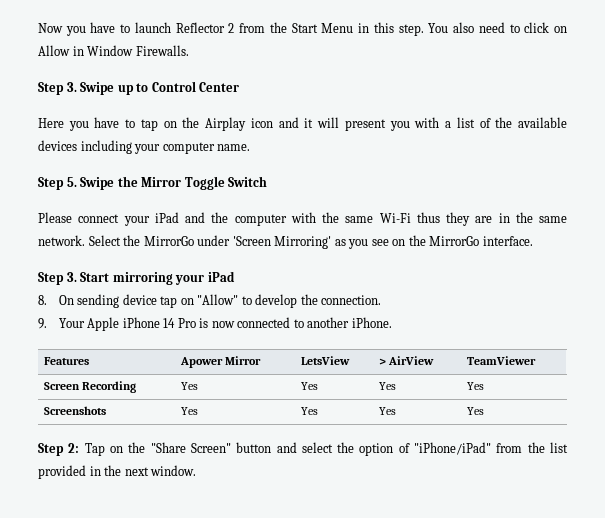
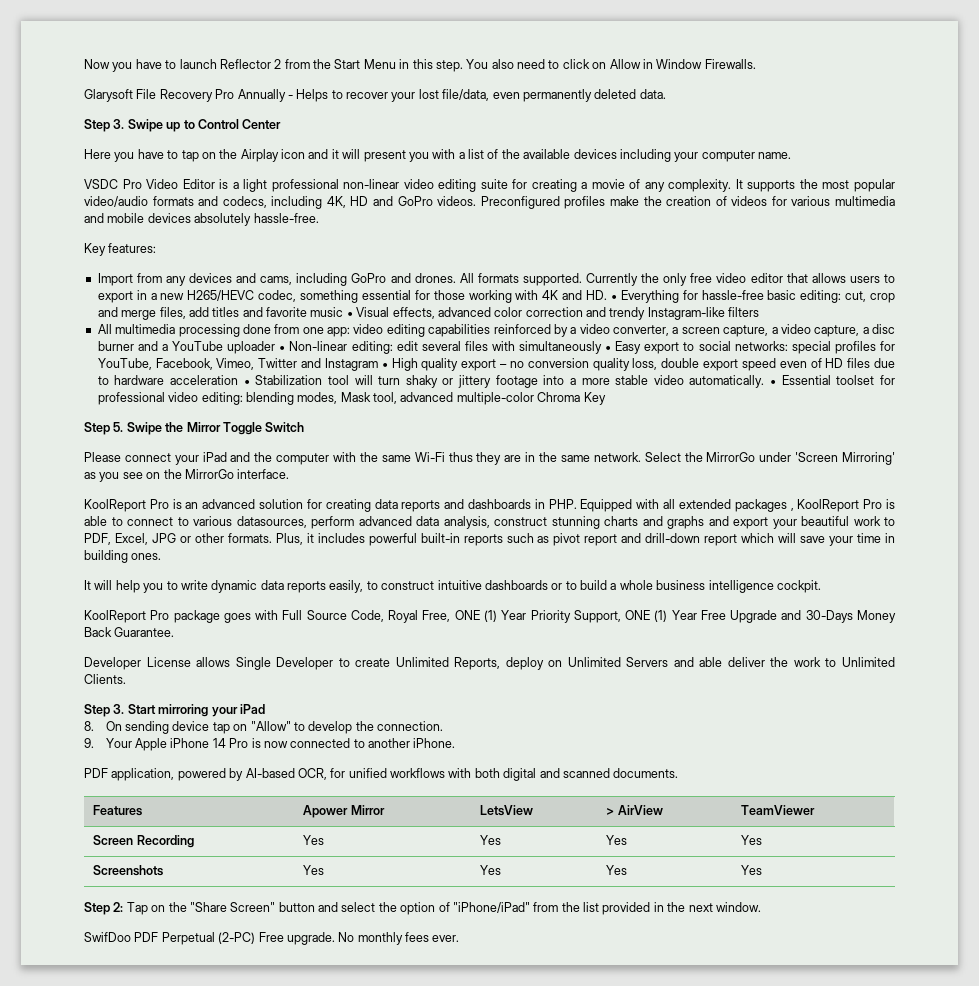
+ Glarysoft File Recovery Pro Annually - Helps to recover your lost file/data, even permanently deleted data.
+ VSDC Pro Video Editor is a light professional non-linear video editing suite for creating a movie of any complexity. It supports the most popular video/audio formats and codecs, including 4K, HD and GoPro videos. Preconfigured profiles make the creation of videos for various multimedia and mobile devices absolutely hassle-free.
+ Key features:
+ Import from any devices and cams, including GoPro and drones. All formats supported. Сurrently the only free video editor that allows users to export in a new H265/HEVC codec, something essential for those working with 4K and HD. • Everything for hassle-free basic editing: cut, crop and merge files, add titles and favorite music • Visual effects, advanced color correction and trendy Instagram-like filters
+ All multimedia processing done from one app: video editing capabilities reinforced by a video converter, a screen capture, a video capture, a disc burner and a YouTube uploader • Non-linear editing: edit several files with simultaneously • Easy export to social networks: special profiles for YouTube, Facebook, Vimeo, Twitter and Instagram • High quality export – no conversion quality loss, double export speed even of HD files due to hardware acceleration • Stabilization tool will turn shaky or jittery footage into a more stable video automatically. • Essential toolset for professional video editing: blending modes, Mask tool, advanced multiple-color Chroma Key
+ KoolReport Pro is an advanced solution for creating data reports and dashboards in PHP. Equipped with all extended packages , KoolReport Pro is able to connect to various datasources, perform advanced data analysis, construct stunning charts and graphs and export your beautiful work to PDF, Excel, JPG or other formats. Plus, it includes powerful built-in reports such as pivot report and drill-down report which will save your time in building ones.
+ It will help you to write dynamic data reports easily, to construct intuitive dashboards or to build a whole business intelligence cockpit.
+ KoolReport Pro package goes with Full Source Code, Royal Free, ONE (1) Year Priority Support, ONE (1) Year Free Upgrade and 30-Days Money Back Guarantee.
+ Developer License allows Single Developer to create Unlimited Reports, deploy on Unlimited Servers and able deliver the work to Unlimited Clients.
+ PDF application, powered by AI-based OCR, for unified workflows with both digital and scanned documents.
+ SwifDoo PDF Perpetual (2-PC) Free upgrade. No monthly fees ever.

